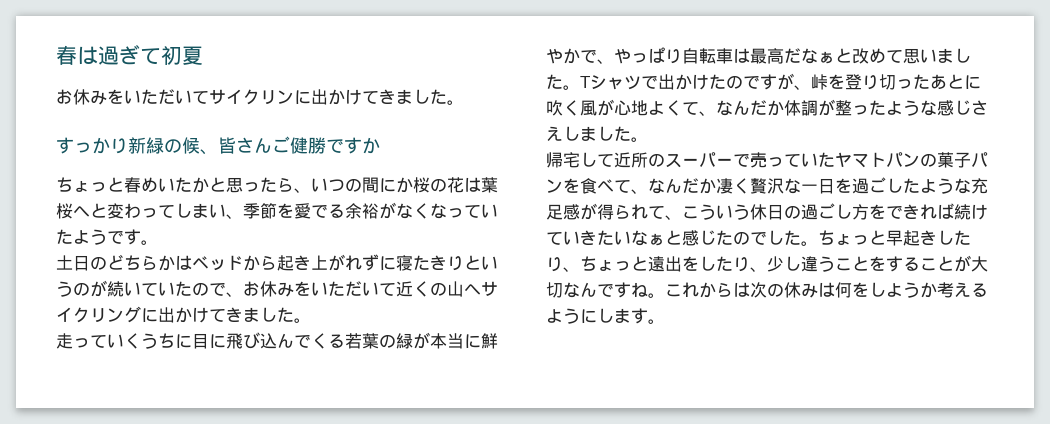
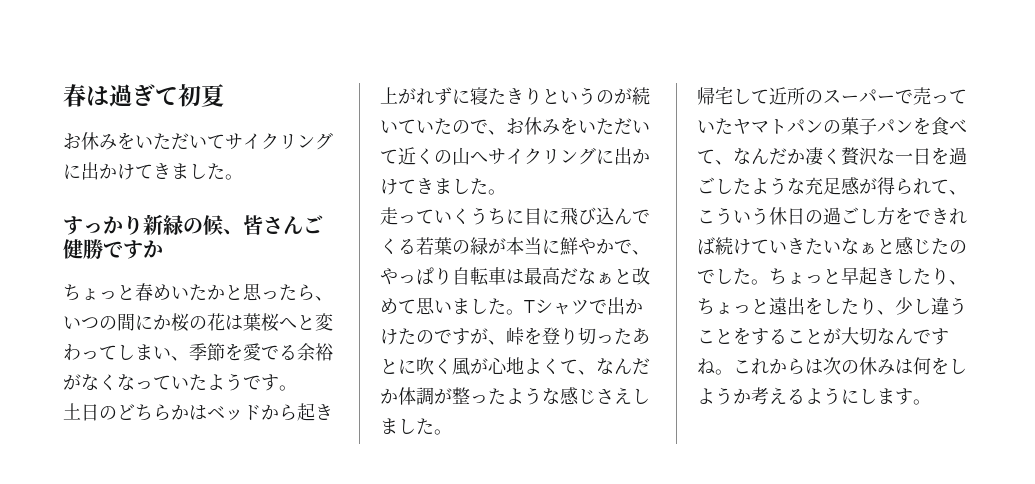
- お休みをいただいてサイクリンに出かけてきました。
+ お休みをいただいてサイクリングに出かけてきました。

